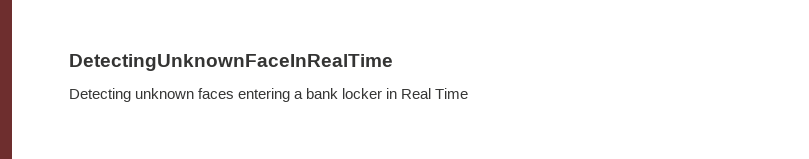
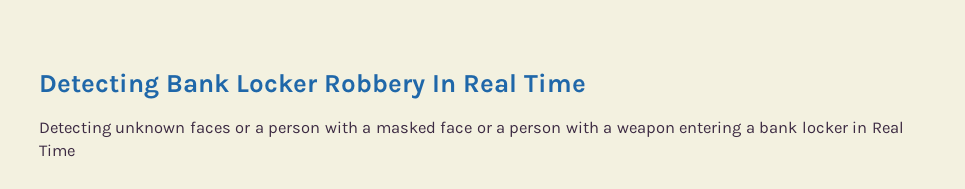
- DetectingUnknownFaceInRealTime
- Detecting unknown faces entering a bank locker in Real Time
+ Detecting Bank Locker Robbery In Real Time
+ Detecting unknown faces or a person with a masked face or a person with a weapon entering a bank locker in Real Time

